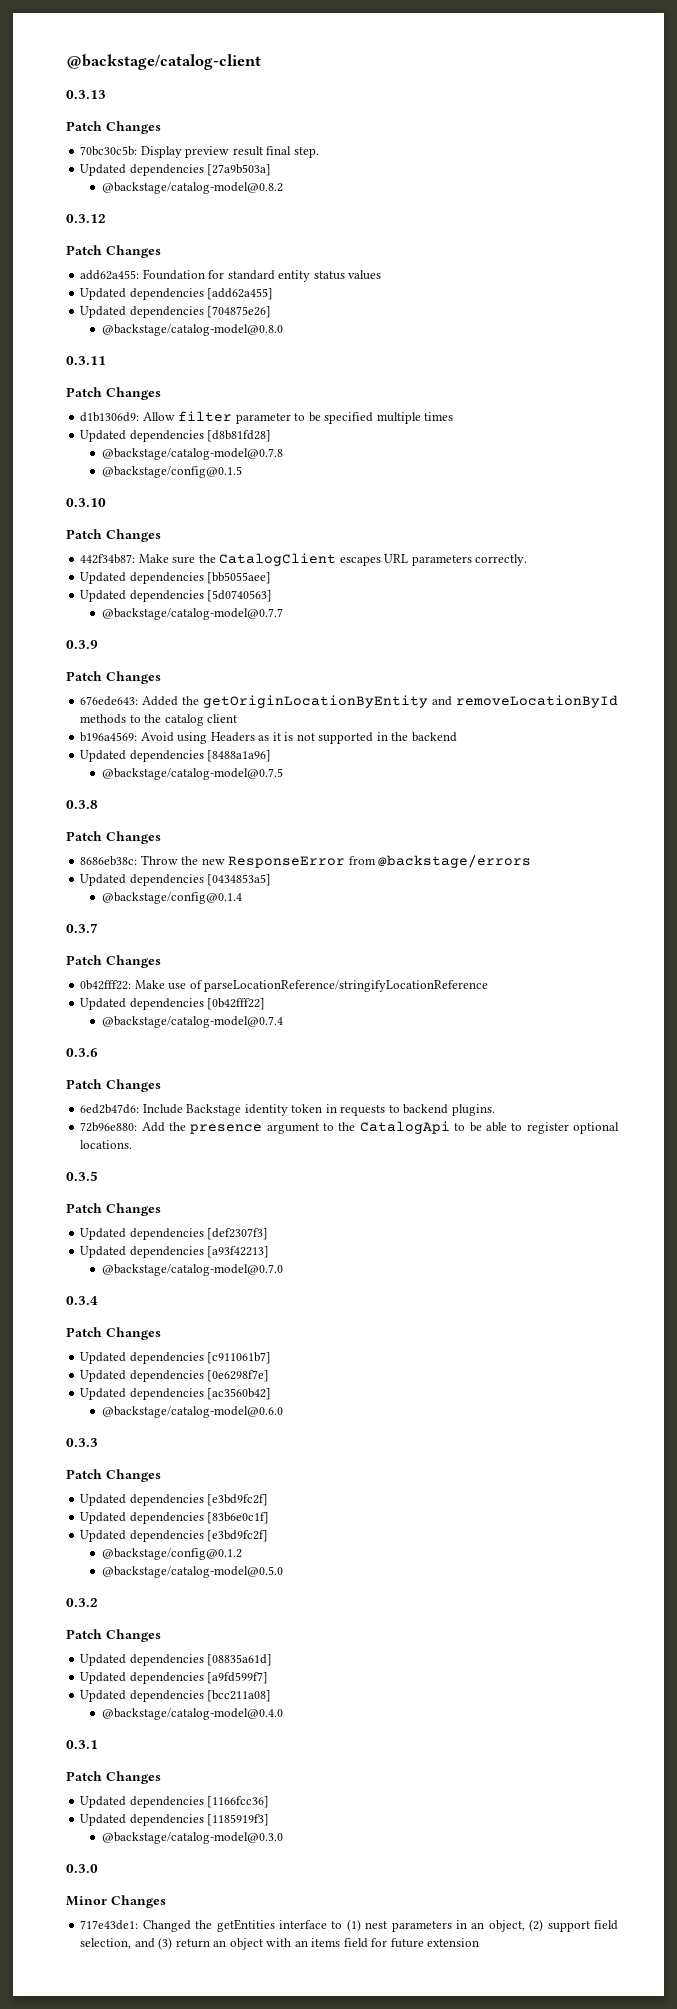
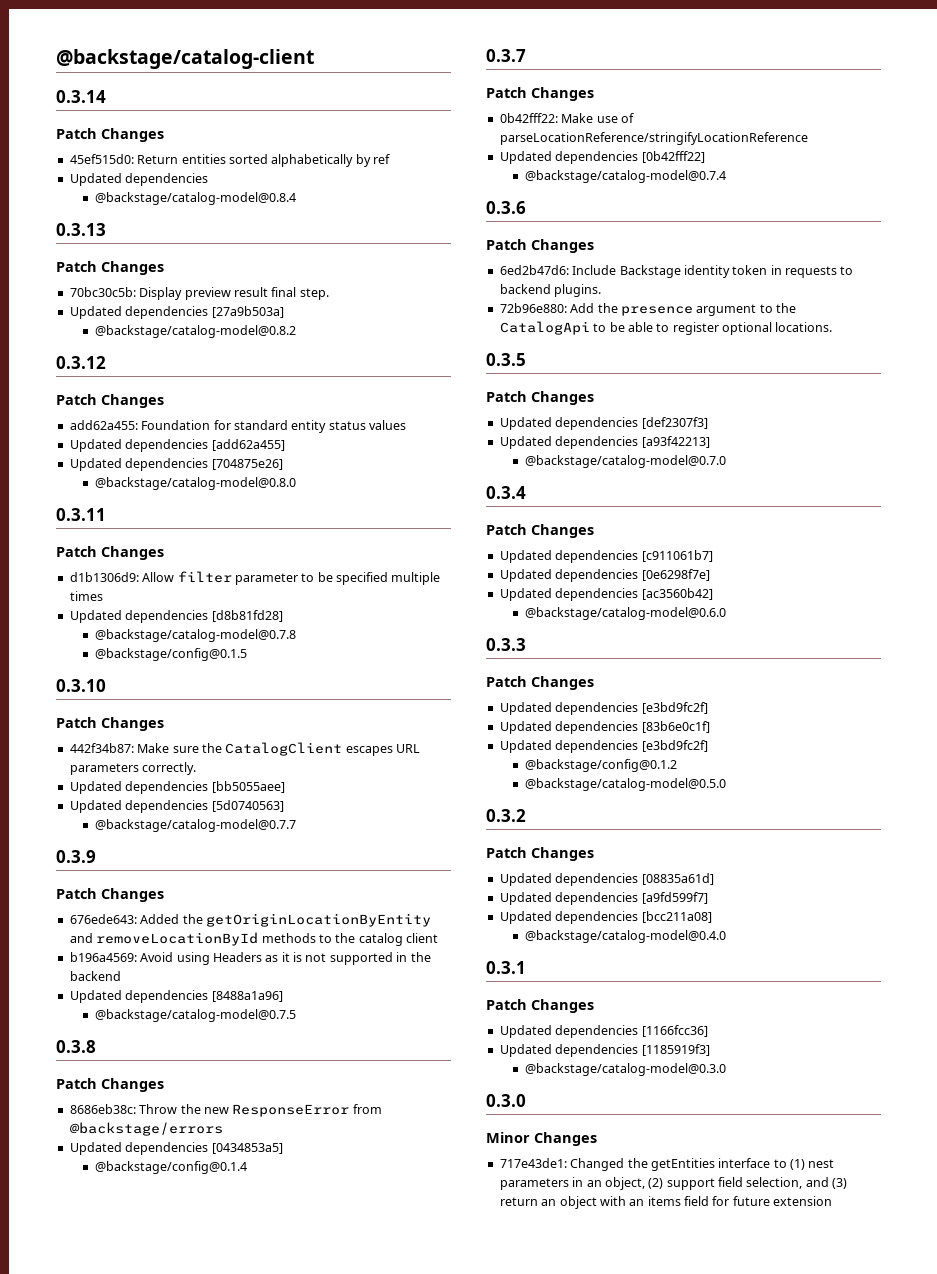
+ 0.3.14
+ Patch Changes
+ 45ef515d0: Return entities sorted alphabetically by ref
+ Updated dependencies
+ @backstage/catalog-model@0.8.4

